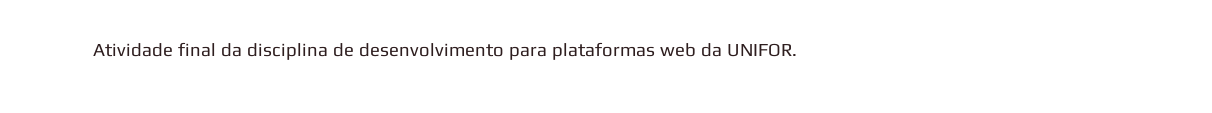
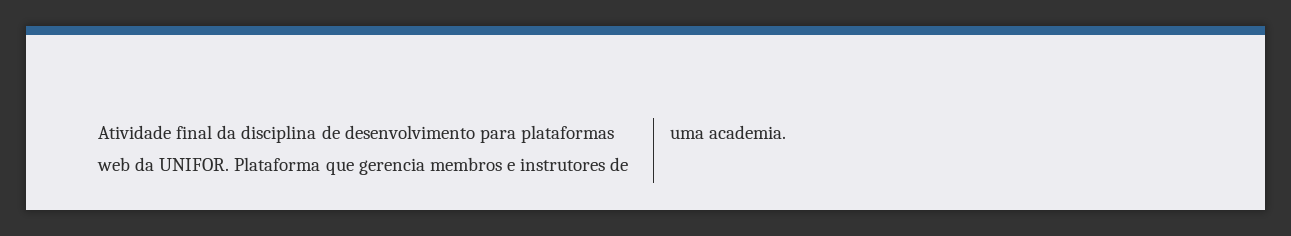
+ Plataforma que gerencia membros e instrutores de uma academia.

